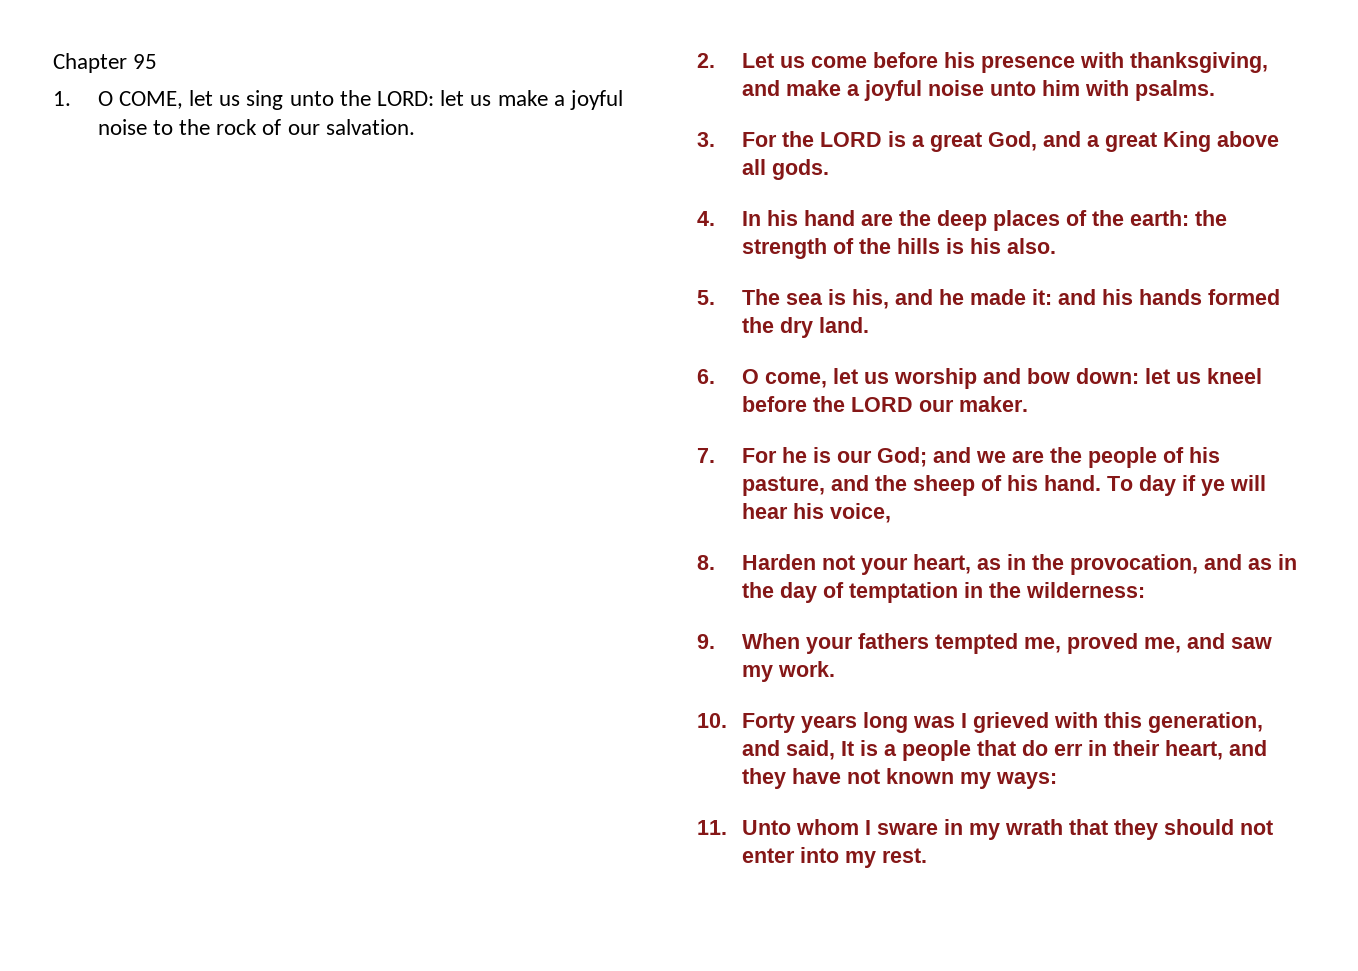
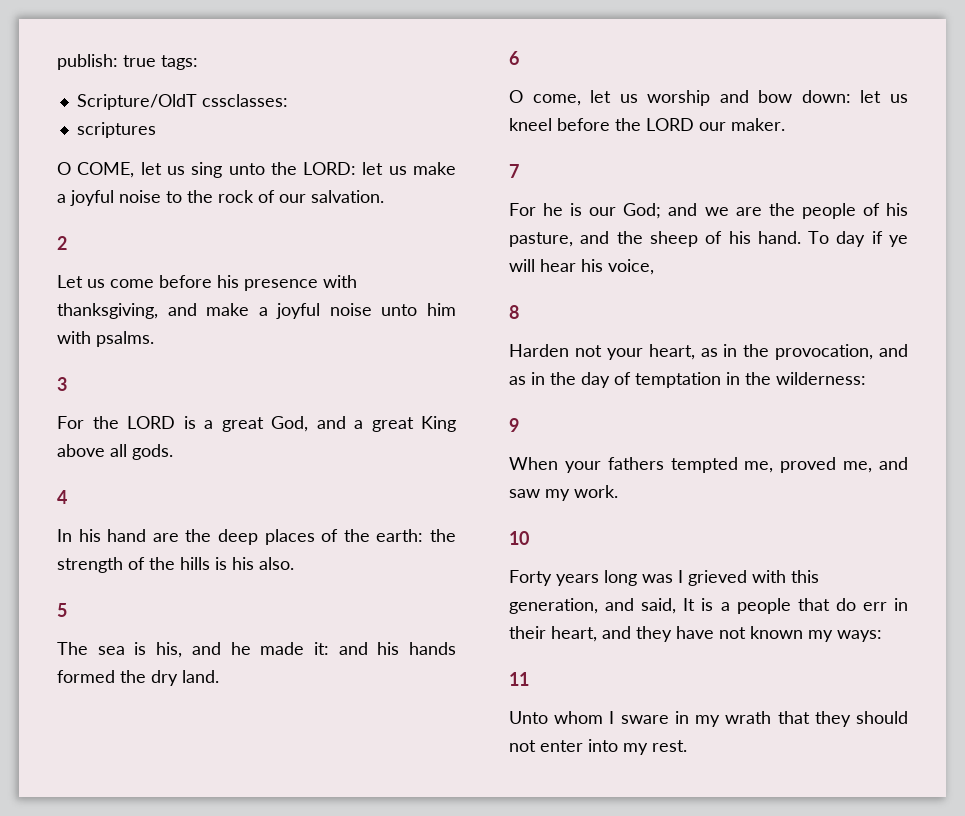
- Chapter 95
- 1. O COME, let us sing unto the LORD: let us make a joyful noise to the rock of our salvation.
+ publish: true tags:
+ Scripture/OldT cssclasses:
+ scriptures
+ O COME, let us sing unto the LORD: let us make a joyful noise to the rock of our salvation.
- 2. Let us come before his presence with thanksgiving, and make a joyful noise unto him with psalms.
+ 2
+ Let us come before his presence with thanksgiving, and make a joyful noise unto him with psalms.
- 3. For the LORD is a great God, and a great King above all gods.
+ 3
+ For the LORD is a great God, and a great King above all gods.
- 4. In his hand are the deep places of the earth: the strength of the hills is his also.
+ 4
+ In his hand are the deep places of the earth: the strength of the hills is his also.
- 5. The sea is his, and he made it: and his hands formed the dry land.
+ 5
+ The sea is his, and he made it: and his hands formed the dry land.
- 6. O come, let us worship and bow down: let us kneel before the LORD our maker.
+ 6
+ O come, let us worship and bow down: let us kneel before the LORD our maker.
- 7. For he is our God; and we are the people of his pasture, and the sheep of his hand.
+ 7
+ For he is our God; and we are the people of his pasture, and the sheep of his hand.
- 8. Harden not your heart, as in the provocation, and as in the day of temptation in the wilderness:
+ 8
+ Harden not your heart, as in the provocation, and as in the day of temptation in the wilderness:
- 9. When your fathers tempted me, proved me, and saw my work.
+ 9
+ When your fathers tempted me, proved me, and saw my work.
- 10. Forty years long was I grieved with this generation, and said, It is a people that do err in their heart, and they have not known my ways:
+ 10
+ Forty years long was I grieved with this generation, and said, It is a people that do err in their heart, and they have not known my ways:
- 11. Unto whom I sware in my wrath that they should not enter into my rest.
+ 11
+ Unto whom I sware in my wrath that they should not enter into my rest.

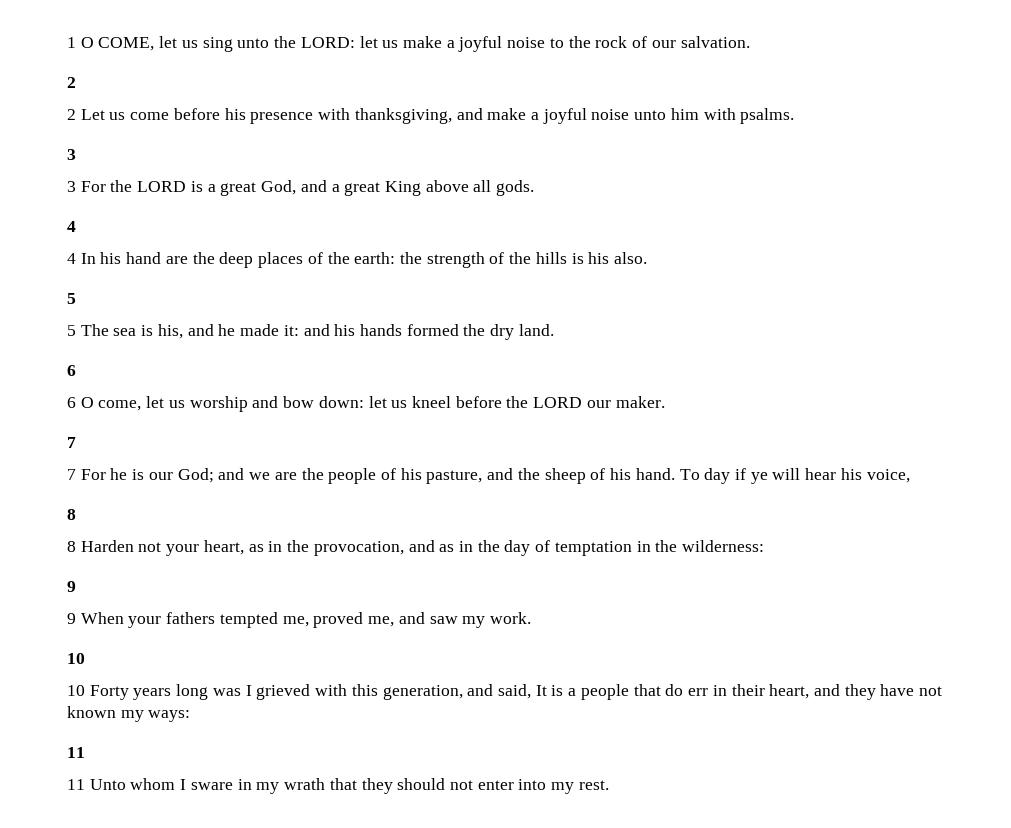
- publish: true tags:
- Scripture/OldT cssclasses:
- scriptures
- O COME, let us sing unto the LORD: let us make a joyful noise to the rock of our salvation.
+ 1 O COME, let us sing unto the LORD: let us make a joyful noise to the rock of our salvation.
- Let us come before his presence with thanksgiving, and make a joyful noise unto him with psalms.
+ 2 Let us come before his presence with thanksgiving, and make a joyful noise unto him with psalms.
- For the LORD is a great God, and a great King above all gods.
+ 3 For the LORD is a great God, and a great King above all gods.
- In his hand are the deep places of the earth: the strength of the hills is his also.
+ 4 In his hand are the deep places of the earth: the strength of the hills is his also.
- The sea is his, and he made it: and his hands formed the dry land.
+ 5 The sea is his, and he made it: and his hands formed the dry land.
- O come, let us worship and bow down: let us kneel before the LORD our maker.
+ 6 O come, let us worship and bow down: let us kneel before the LORD our maker.
- For he is our God; and we are the people of his pasture, and the sheep of his hand.
+ 7 For he is our God; and we are the people of his pasture, and the sheep of his hand.
- Harden not your heart, as in the provocation, and as in the day of temptation in the wilderness:
+ 8 Harden not your heart, as in the provocation, and as in the day of temptation in the wilderness:
- When your fathers tempted me, proved me, and saw my work.
+ 9 When your fathers tempted me, proved me, and saw my work.
- Forty years long was I grieved with this generation, and said, It is a people that do err in their heart, and they have not known my ways:
+ 10 Forty years long was I grieved with this generation, and said, It is a people that do err in their heart, and they have not known my ways:
- Unto whom I sware in my wrath that they should not enter into my rest.
+ 11 Unto whom I sware in my wrath that they should not enter into my rest.

